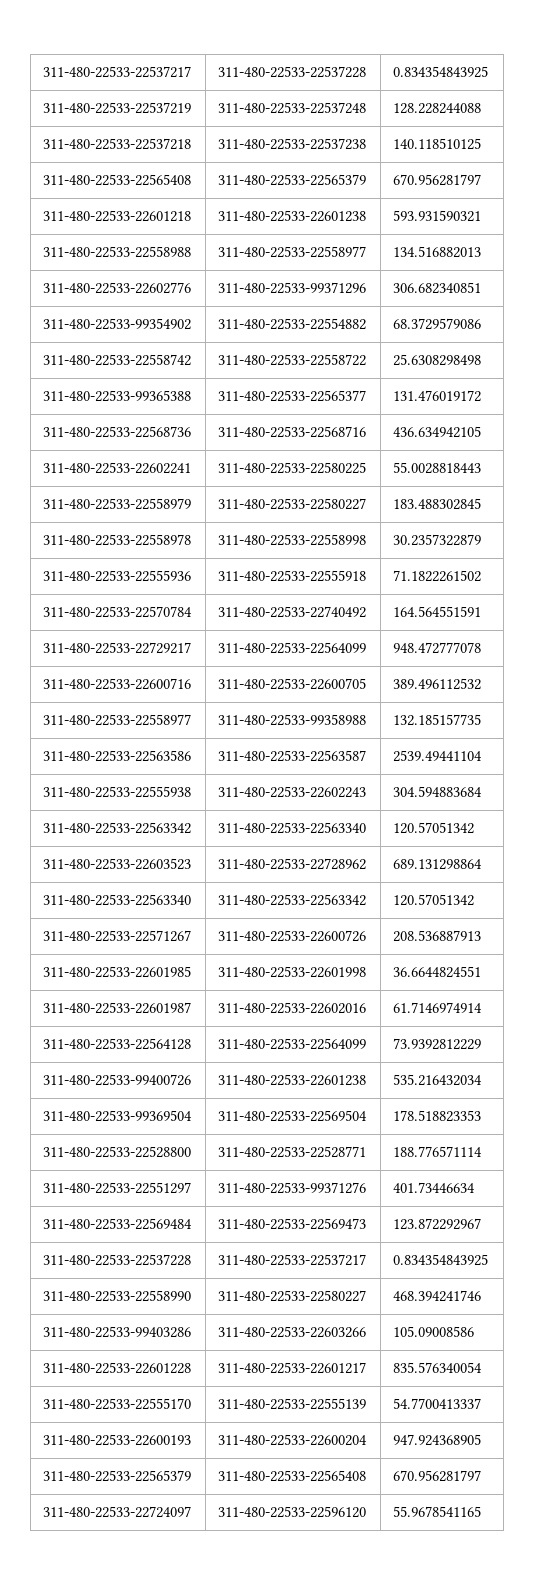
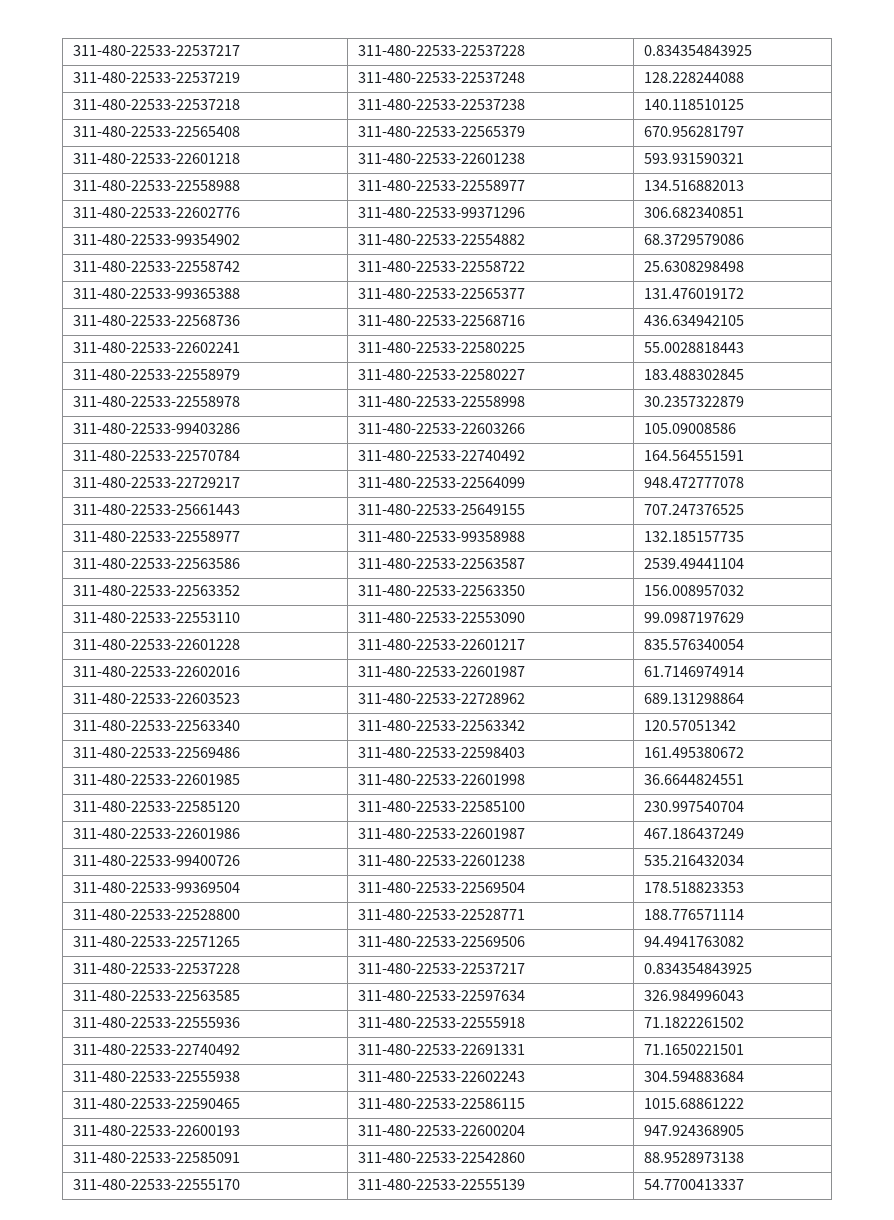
- 311-480-22533-22555936 | 311-480-22533-22555918 | 71.1822261502
+ 311-480-22533-99403286 | 311-480-22533-22603266 | 105.09008586
- 311-480-22533-22600716 | 311-480-22533-22600705 | 389.496112532
+ 311-480-22533-25661443 | 311-480-22533-25649155 | 707.247376525
- 311-480-22533-22555938 | 311-480-22533-22602243 | 304.594883684
- 311-480-22533-22563342 | 311-480-22533-22563340 | 120.57051342
+ 311-480-22533-22563352 | 311-480-22533-22563350 | 156.008957032
+ 311-480-22533-22553110 | 311-480-22533-22553090 | 99.0987197629
+ 311-480-22533-22601228 | 311-480-22533-22601217 | 835.576340054
+ 311-480-22533-22602016 | 311-480-22533-22601987 | 61.7146974914
- 311-480-22533-22571267 | 311-480-22533-22600726 | 208.536887913
+ 311-480-22533-22569486 | 311-480-22533-22598403 | 161.495380672
- 311-480-22533-22601987 | 311-480-22533-22602016 | 61.7146974914
- 311-480-22533-22564128 | 311-480-22533-22564099 | 73.9392812229
+ 311-480-22533-22585120 | 311-480-22533-22585100 | 230.997540704
+ 311-480-22533-22601986 | 311-480-22533-22601987 | 467.186437249
- 311-480-22533-22551297 | 311-480-22533-99371276 | 401.73446634
- 311-480-22533-22569484 | 311-480-22533-22569473 | 123.872292967
+ 311-480-22533-22571265 | 311-480-22533-22569506 | 94.4941763082
  311-480-22533-22537228 | 311-480-22533-22537217 | 0.834354843925
- 311-480-22533-22558990 | 311-480-22533-22580227 | 468.394241746
- 311-480-22533-99403286 | 311-480-22533-22603266 | 105.09008586
- 311-480-22533-22601228 | 311-480-22533-22601217 | 835.576340054
+ 311-480-22533-22563585 | 311-480-22533-22597634 | 326.984996043
+ 311-480-22533-22555936 | 311-480-22533-22555918 | 71.1822261502
+ 311-480-22533-22740492 | 311-480-22533-22691331 | 71.1650221501
+ 311-480-22533-22555938 | 311-480-22533-22602243 | 304.594883684
+ 311-480-22533-22590465 | 311-480-22533-22586115 | 1015.68861222
+ 311-480-22533-22600193 | 311-480-22533-22600204 | 947.924368905
+ 311-480-22533-22585091 | 311-480-22533-22542860 | 88.9528973138
  311-480-22533-22555170 | 311-480-22533-22555139 | 54.7700413337
- 311-480-22533-22600193 | 311-480-22533-22600204 | 947.924368905
- 311-480-22533-22565379 | 311-480-22533-22565408 | 670.956281797
- 311-480-22533-22724097 | 311-480-22533-22596120 | 55.9678541165

